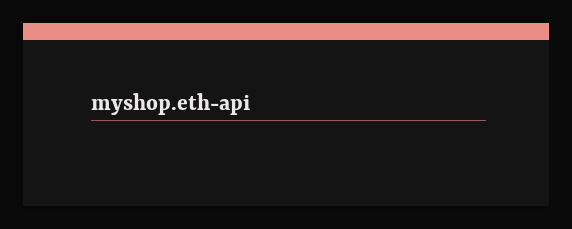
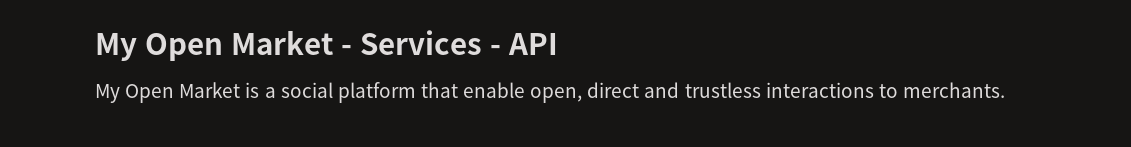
- myshop.eth-api
+ My Open Market - Services - API
+ My Open Market is a social platform that enable open, direct and trustless interactions to merchants.

